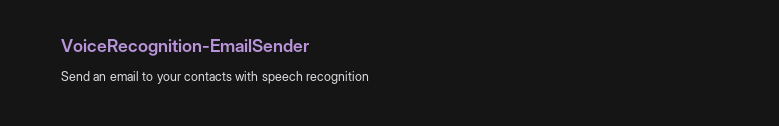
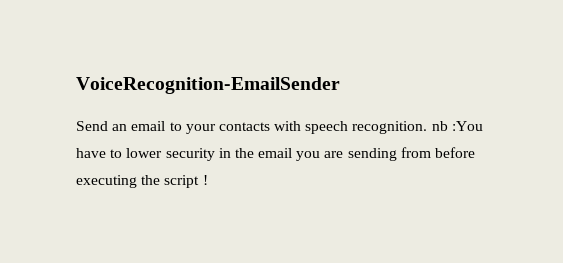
- Send an email to your contacts with speech recognition
+ Send an email to your contacts with speech recognition. nb :You have to lower security in the email you are sending from before executing the script !

